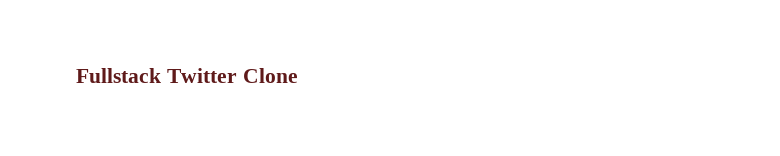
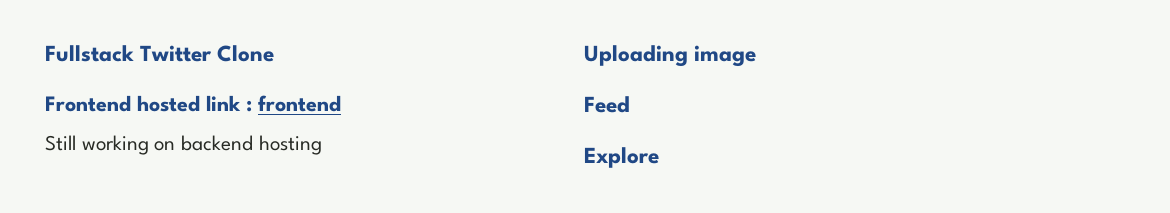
+ Frontend hosted link : frontend
+ Still working on backend hosting
+ Uploading image
+ Feed
+ Explore

